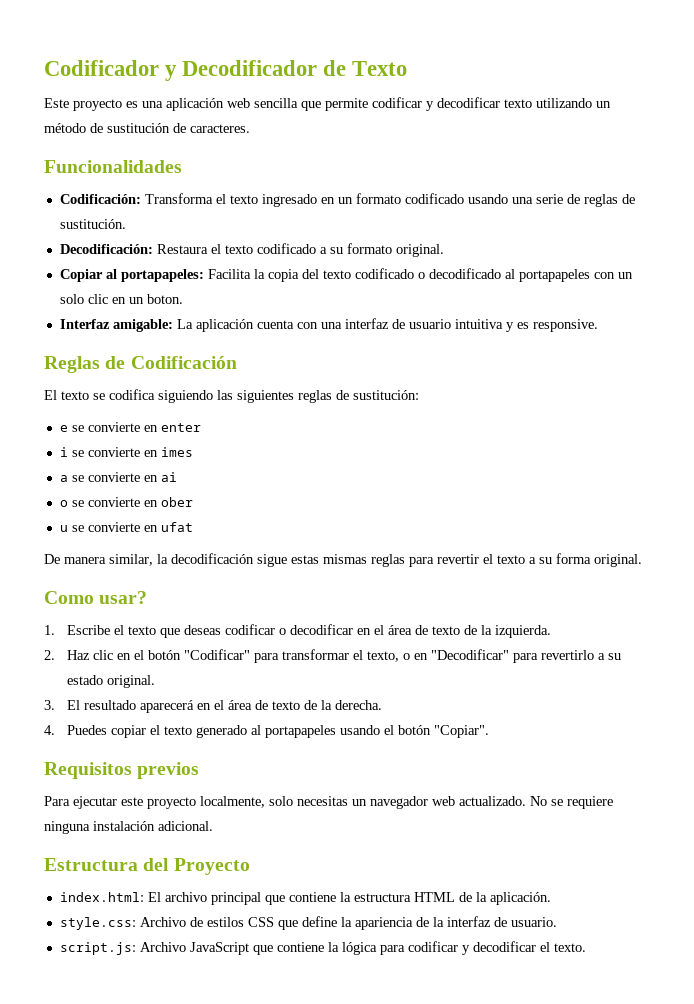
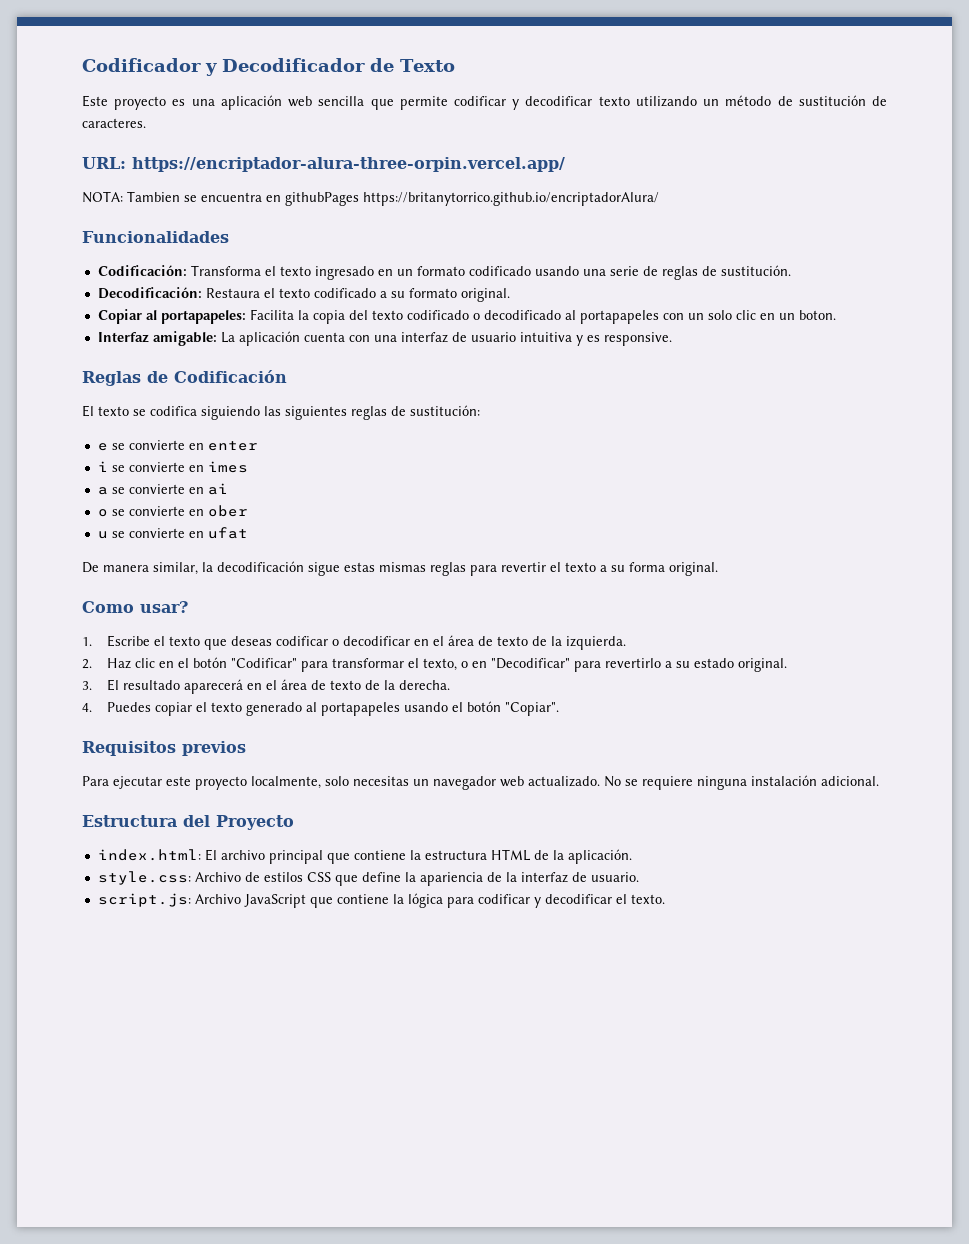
+ URL: https://encriptador-alura-three-orpin.vercel.app/
+ NOTA: Tambien se encuentra en githubPages https://britanytorrico.github.io/encriptadorAlura/

